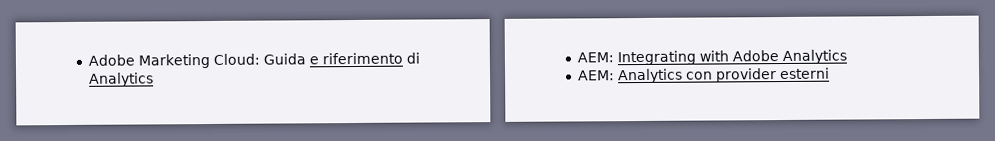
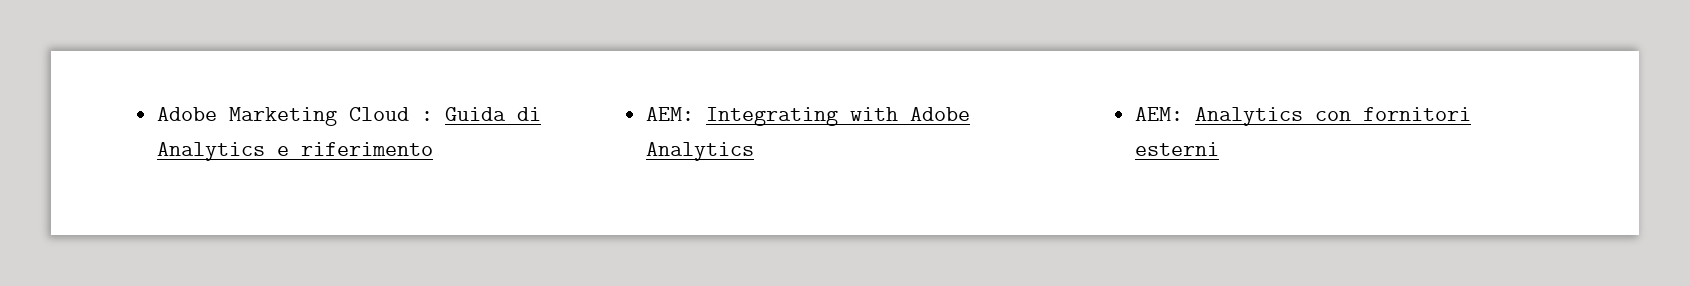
- Adobe Marketing Cloud: Guida e riferimento di Analytics
+ Adobe Marketing Cloud : Guida di Analytics e riferimento
- AEM: Analytics con provider esterni
+ AEM: Analytics con fornitori esterni

